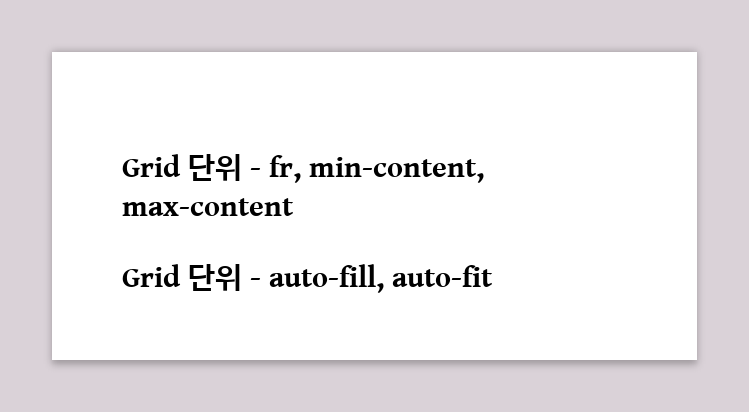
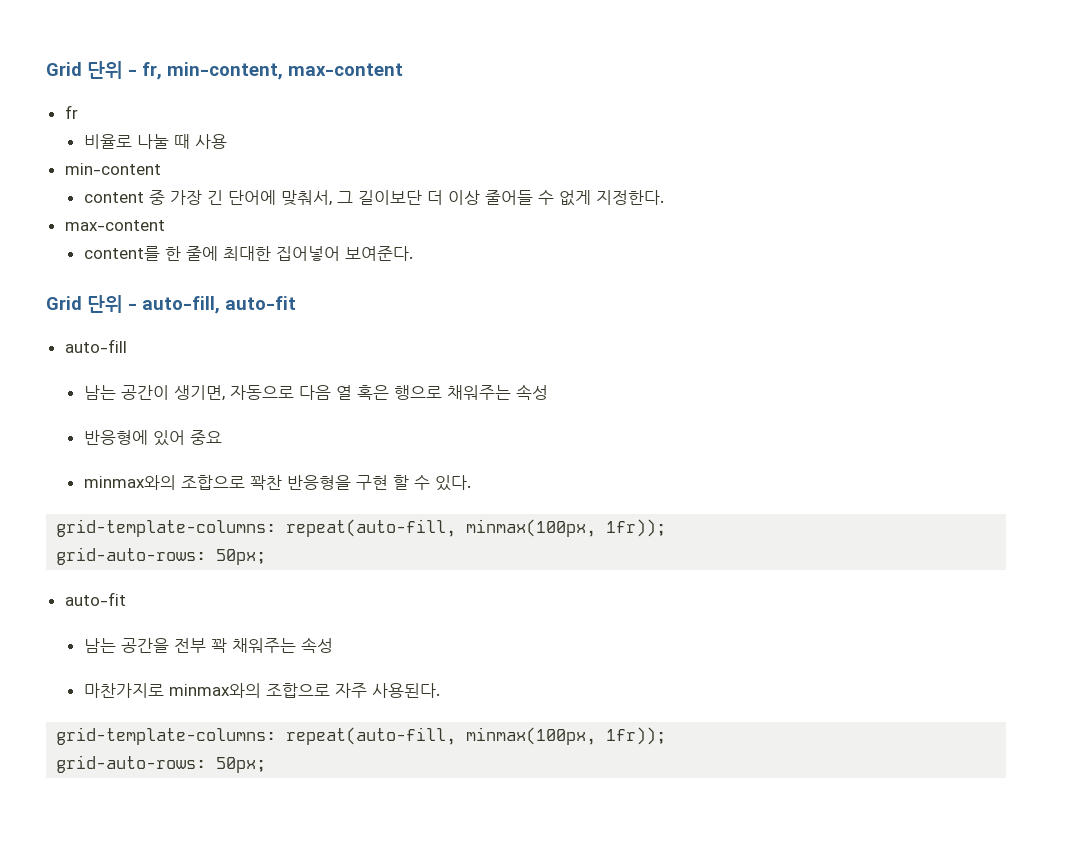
+ fr
+ 비율로 나눌 때 사용
+ min-content
+ content 중 가장 긴 단어에 맞춰서, 그 길이보단 더 이상 줄어들 수 없게 지정한다.
+ max-content
+ content를 한 줄에 최대한 집어넣어 보여준다.
+ auto-fill
+ 남는 공간이 생기면, 자동으로 다음 열 혹은 행으로 채워주는 속성
+ 반응형에 있어 중요
+ minmax와의 조합으로 꽉찬 반응형을 구현 할 수 있다.
+ grid-template-columns: repeat(auto-fill, minmax(100px, 1fr));
+ grid-auto-rows: 50px;
+ auto-fit
+ 남는 공간을 전부 꽉 채워주는 속성
+ 마찬가지로 minmax와의 조합으로 자주 사용된다.
+ grid-template-columns: repeat(auto-fill, minmax(100px, 1fr));
+ grid-auto-rows: 50px;

